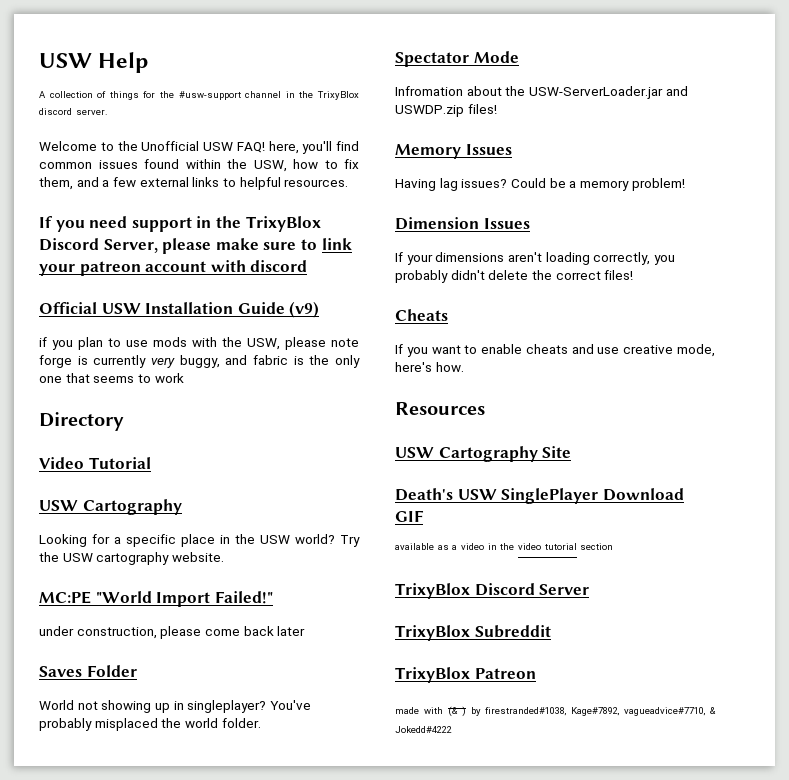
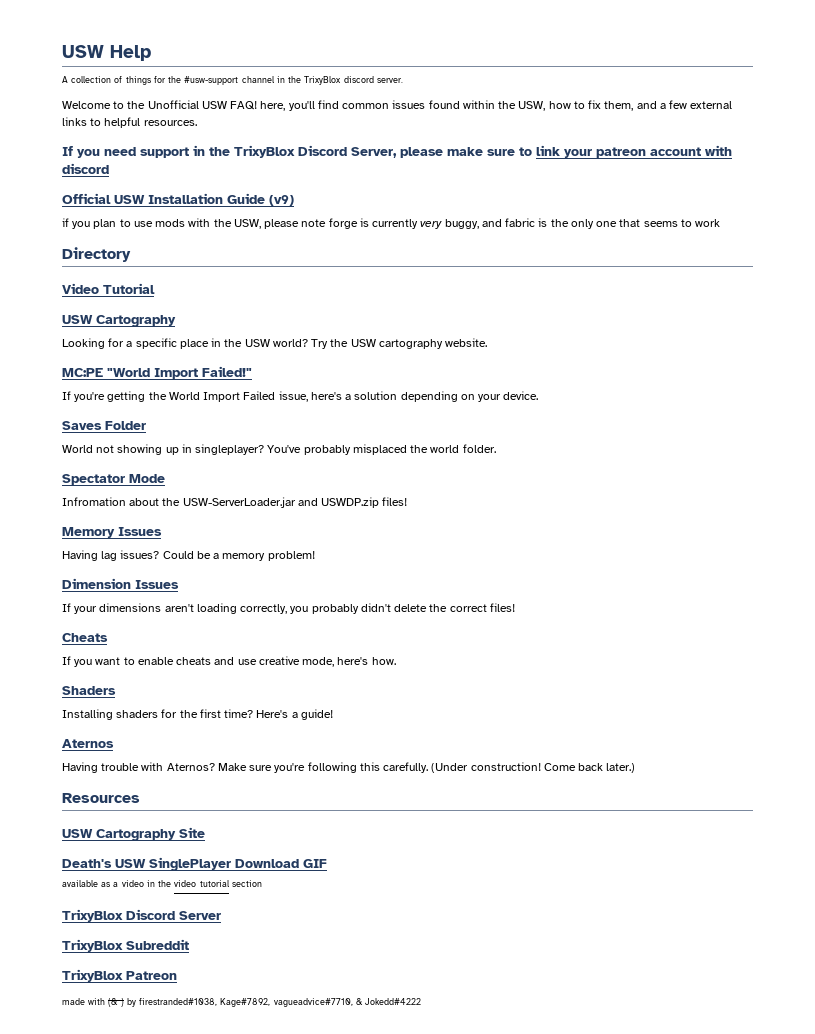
- under construction, please come back later
+ If you're getting the World Import Failed issue, here's a solution depending on your device.
+ Shaders
+ Installing shaders for the first time? Here's a guide!
+ Aternos
+ Having trouble with Aternos? Make sure you're following this carefully. (Under construction! Come back later.)

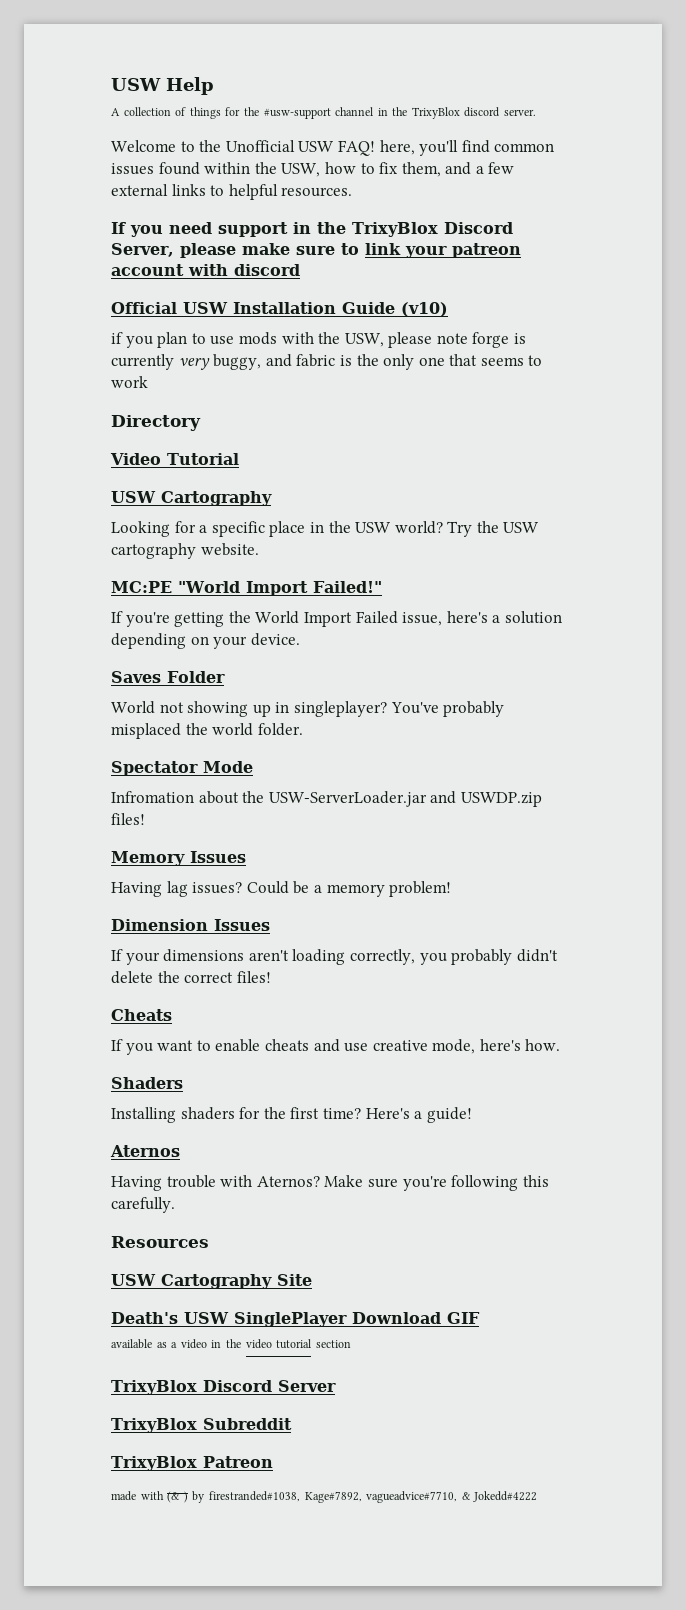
- Official USW Installation Guide (v9)
+ Official USW Installation Guide (v10)
- (Under construction! Come back later.)

